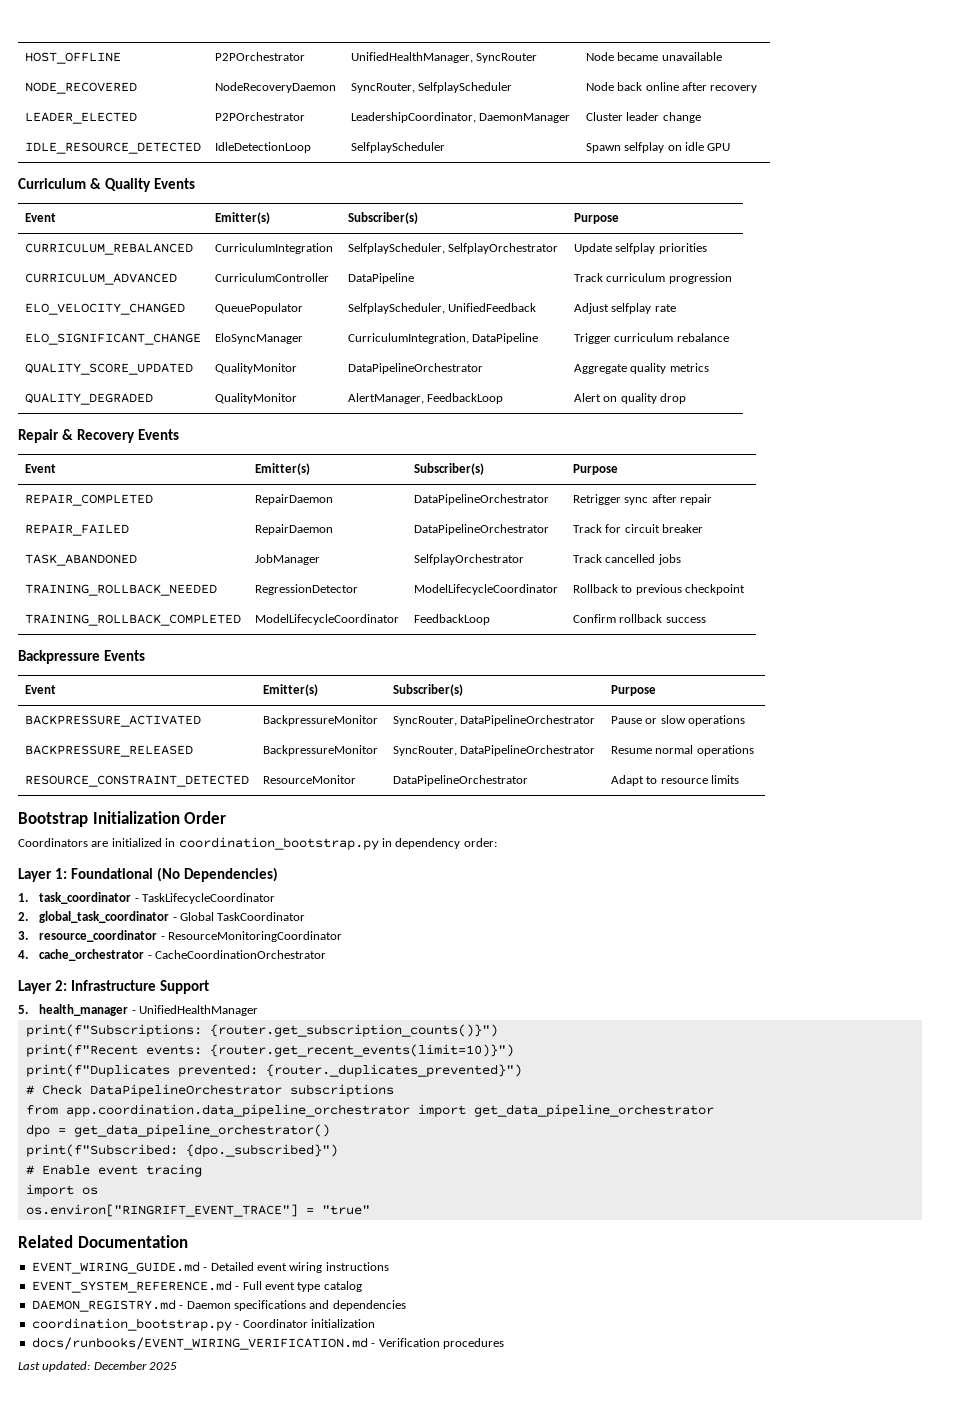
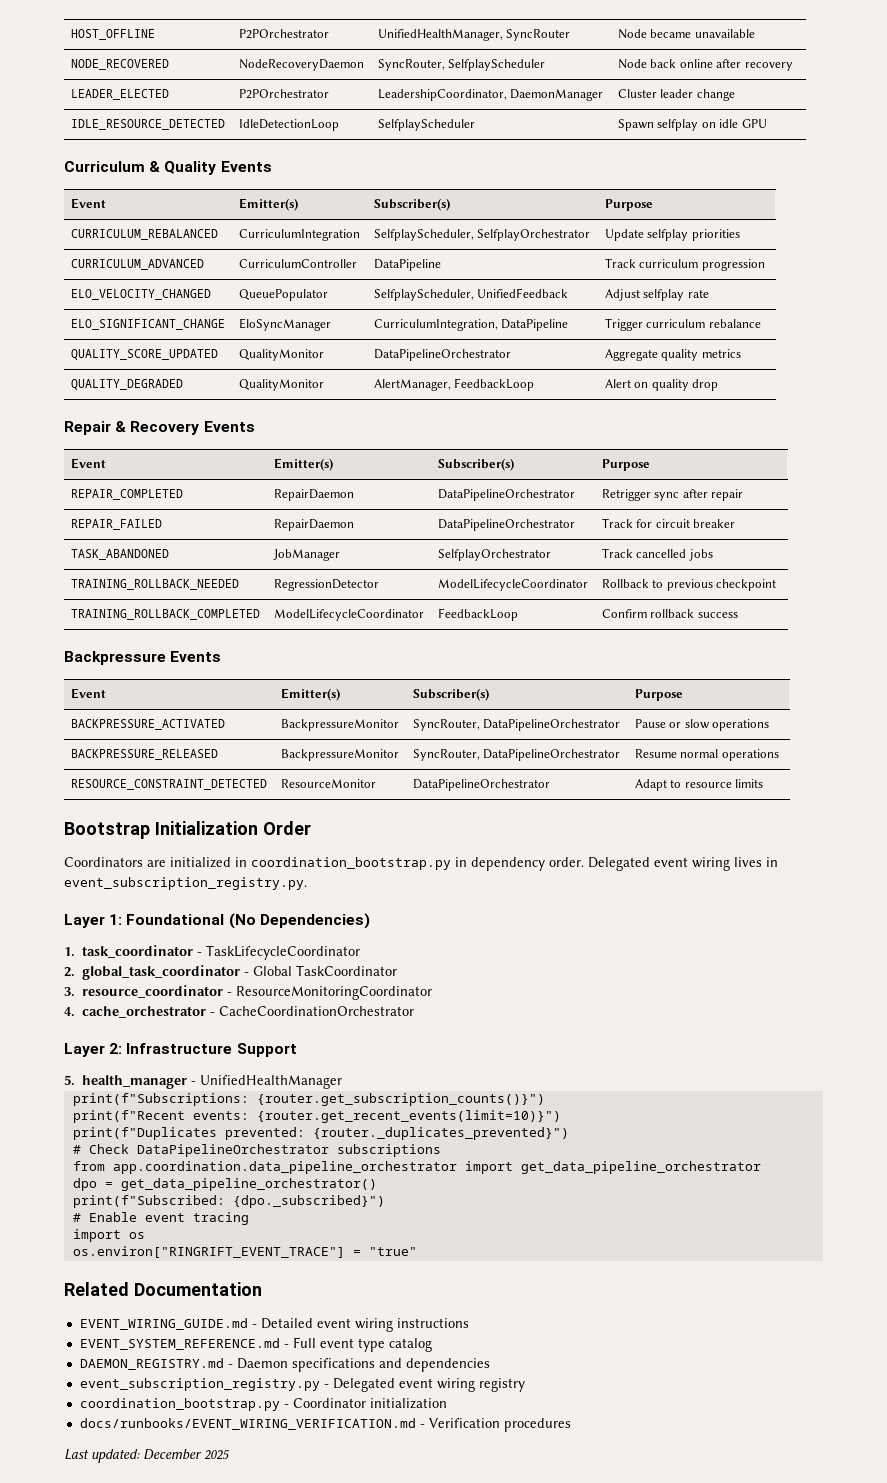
- Coordinators are initialized in coordination_bootstrap.py in dependency order:
+ Coordinators are initialized in coordination_bootstrap.py in dependency order. Delegated event wiring lives in event_subscription_registry.py.
+ event_subscription_registry.py - Delegated event wiring registry

